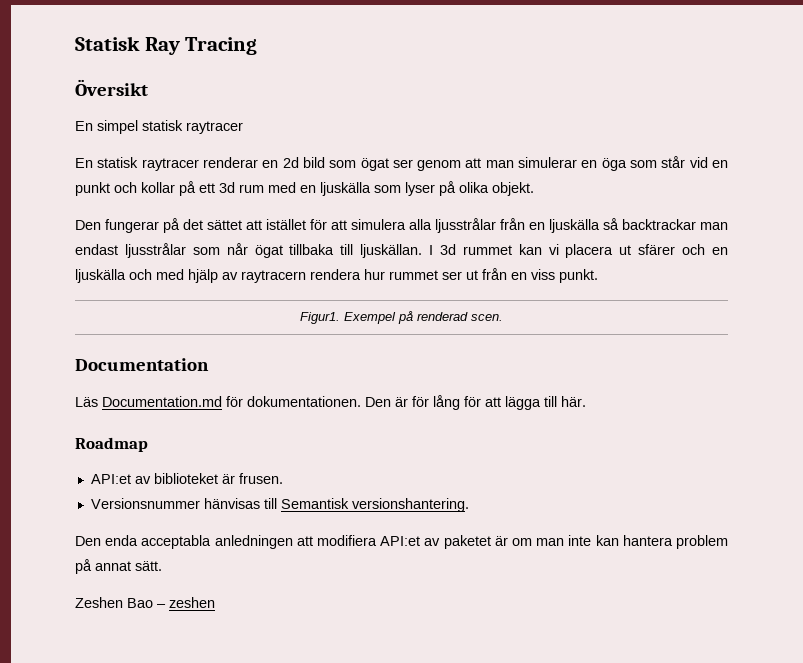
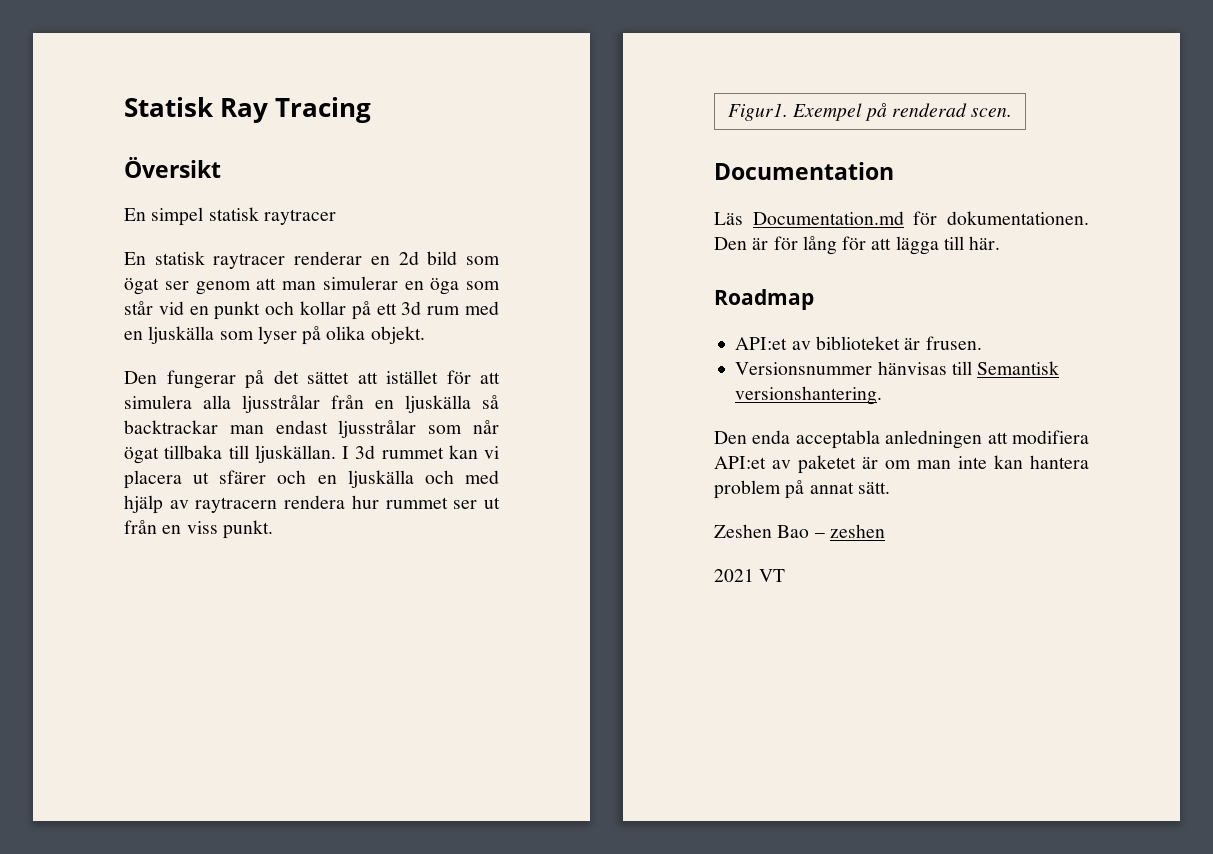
+ 2021 VT

